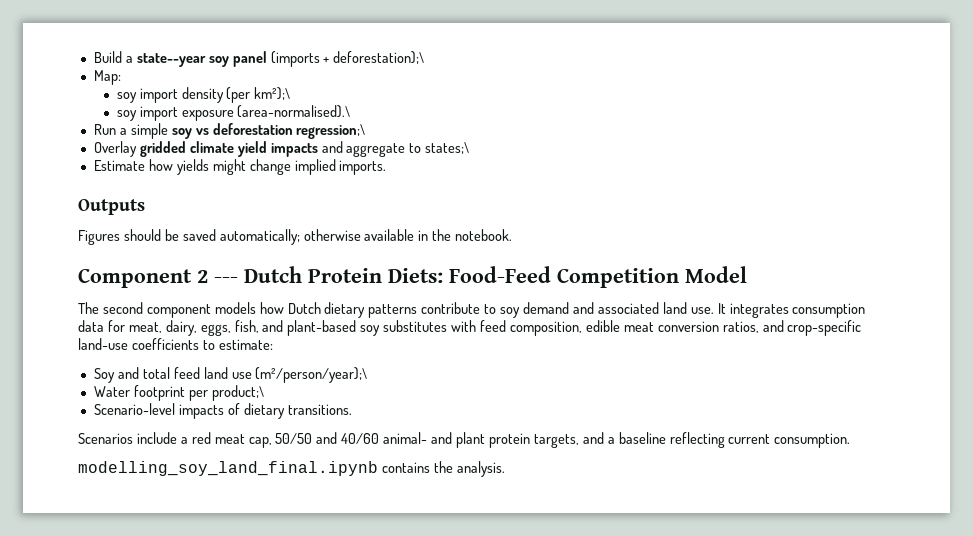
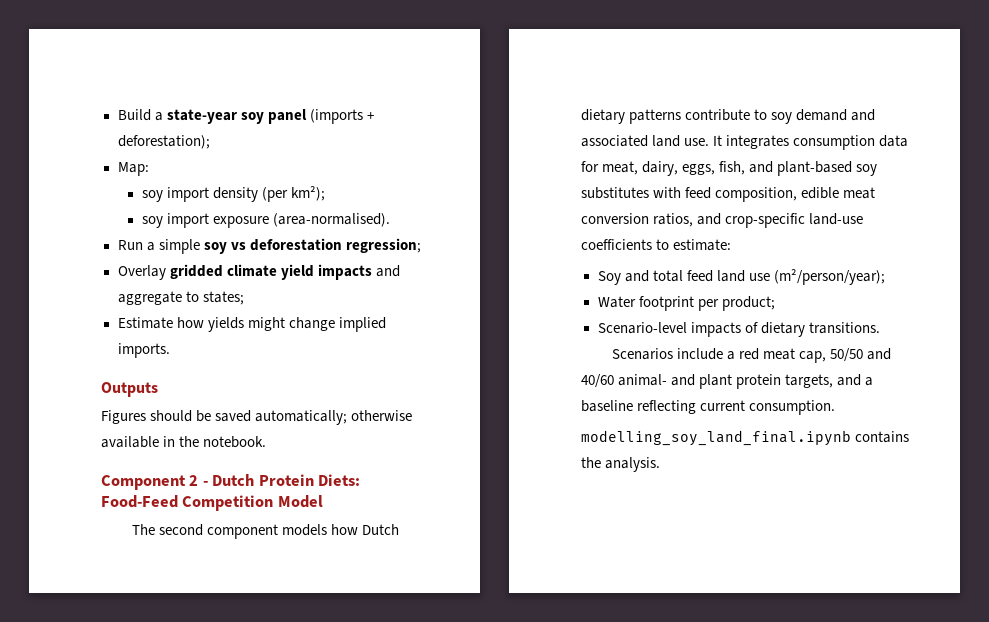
- Build a state--year soy panel (imports + deforestation);\
+ Build a state-year soy panel (imports + deforestation);
- soy import density (per km²);\
+ soy import density (per km²);
- soy import exposure (area-normalised).\
+ soy import exposure (area-normalised).
- Run a simple soy vs deforestation regression;\
+ Run a simple soy vs deforestation regression;
- Overlay gridded climate yield impacts and aggregate to states;\
+ Overlay gridded climate yield impacts and aggregate to states;
- Component 2 --- Dutch Protein Diets: Food-Feed Competition Model
+ Component 2 - Dutch Protein Diets: Food-Feed Competition Model
- Soy and total feed land use (m²/person/year);\
+ Soy and total feed land use (m²/person/year);
- Water footprint per product;\
+ Water footprint per product;

